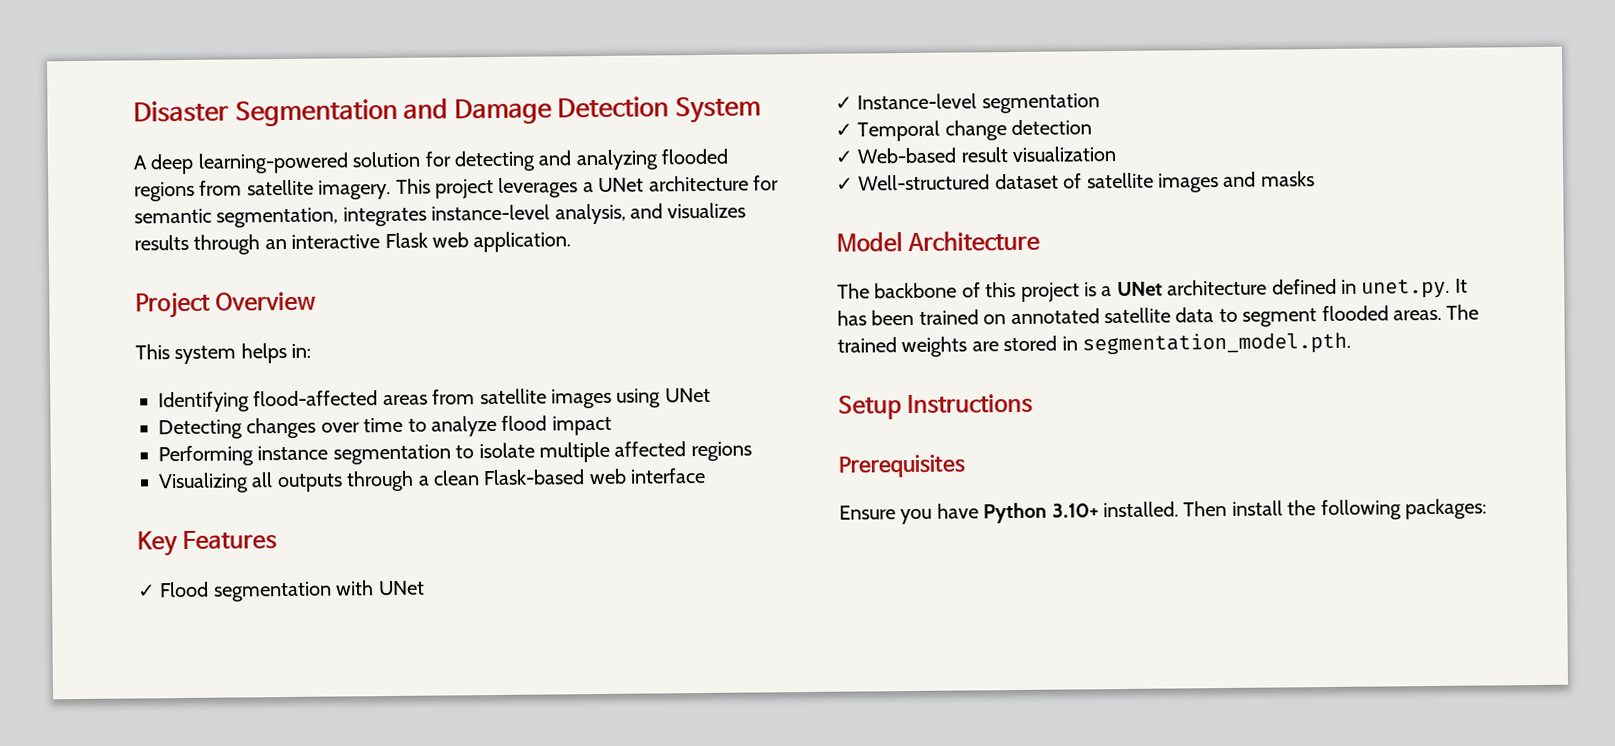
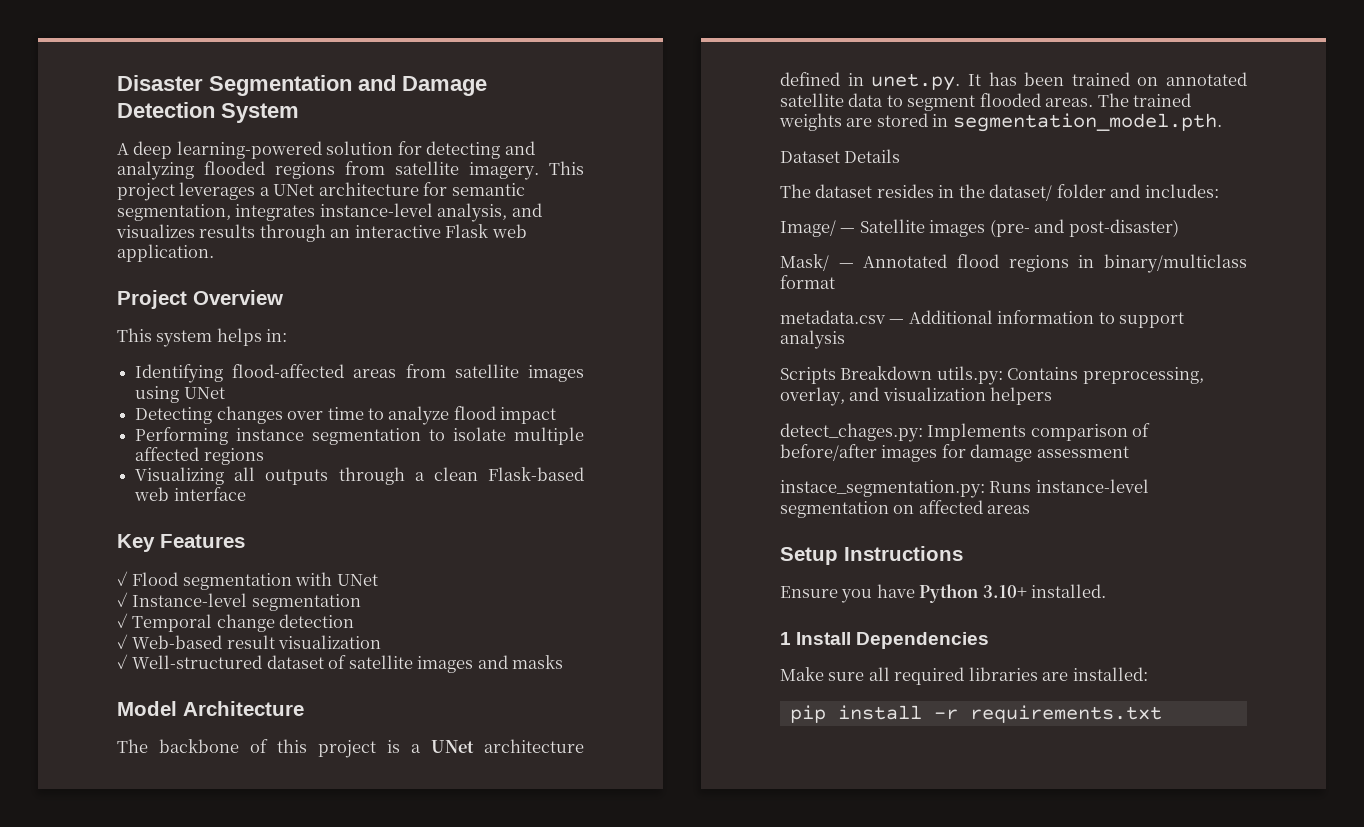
+ Dataset Details
+ The dataset resides in the dataset/ folder and includes:
+ Image/ — Satellite images (pre- and post-disaster)
+ Mask/ — Annotated flood regions in binary/multiclass format
+ metadata.csv — Additional information to support analysis
+ Scripts Breakdown utils.py: Contains preprocessing, overlay, and visualization helpers
+ detect_chages.py: Implements comparison of before/after images for damage assessment
+ instace_segmentation.py: Runs instance-level segmentation on affected areas
- Prerequisites
- Ensure you have Python 3.10+ installed. Then install the following packages:
+ Ensure you have Python 3.10+ installed.
+ 1 Install Dependencies
+ Make sure all required libraries are installed:
+ pip install -r requirements.txt

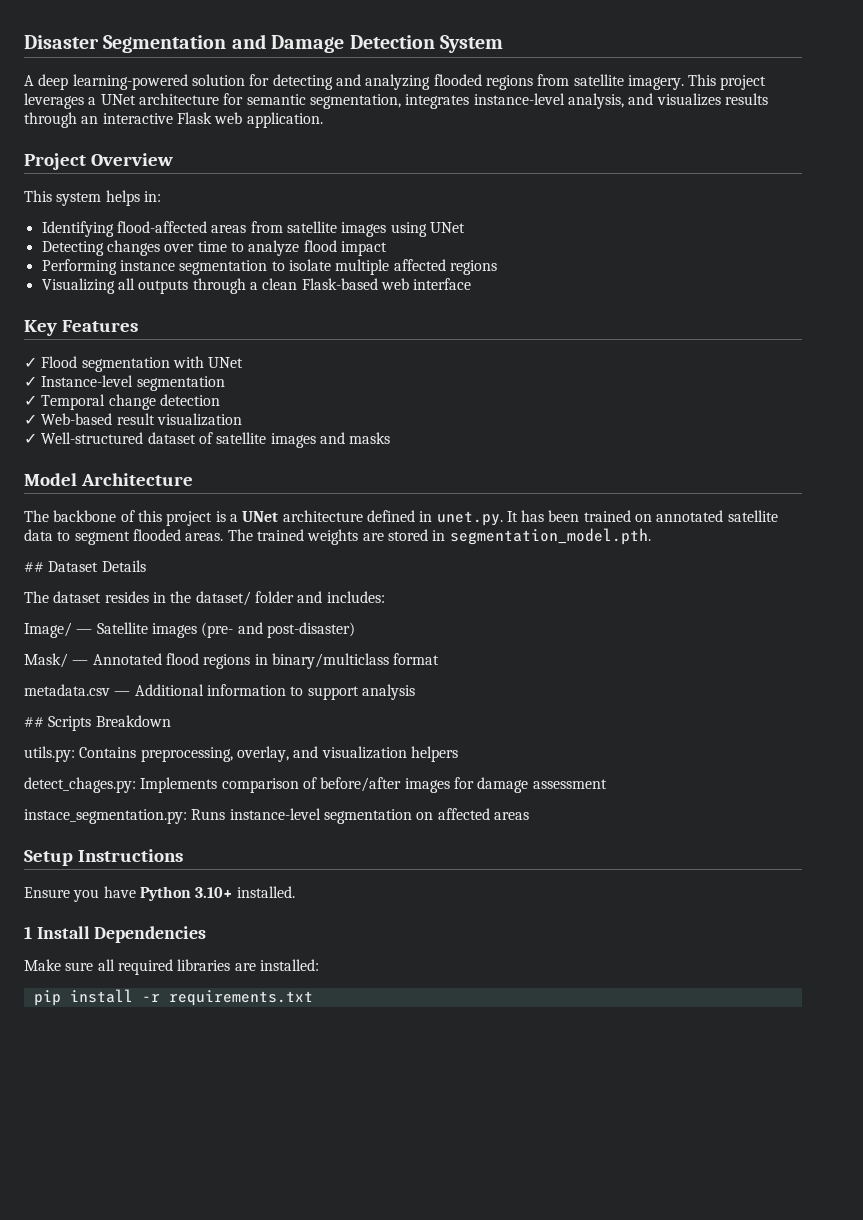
- Dataset Details
+ ## Dataset Details
- Scripts Breakdown utils.py: Contains preprocessing, overlay, and visualization helpers
+ ## Scripts Breakdown
+ utils.py: Contains preprocessing, overlay, and visualization helpers

